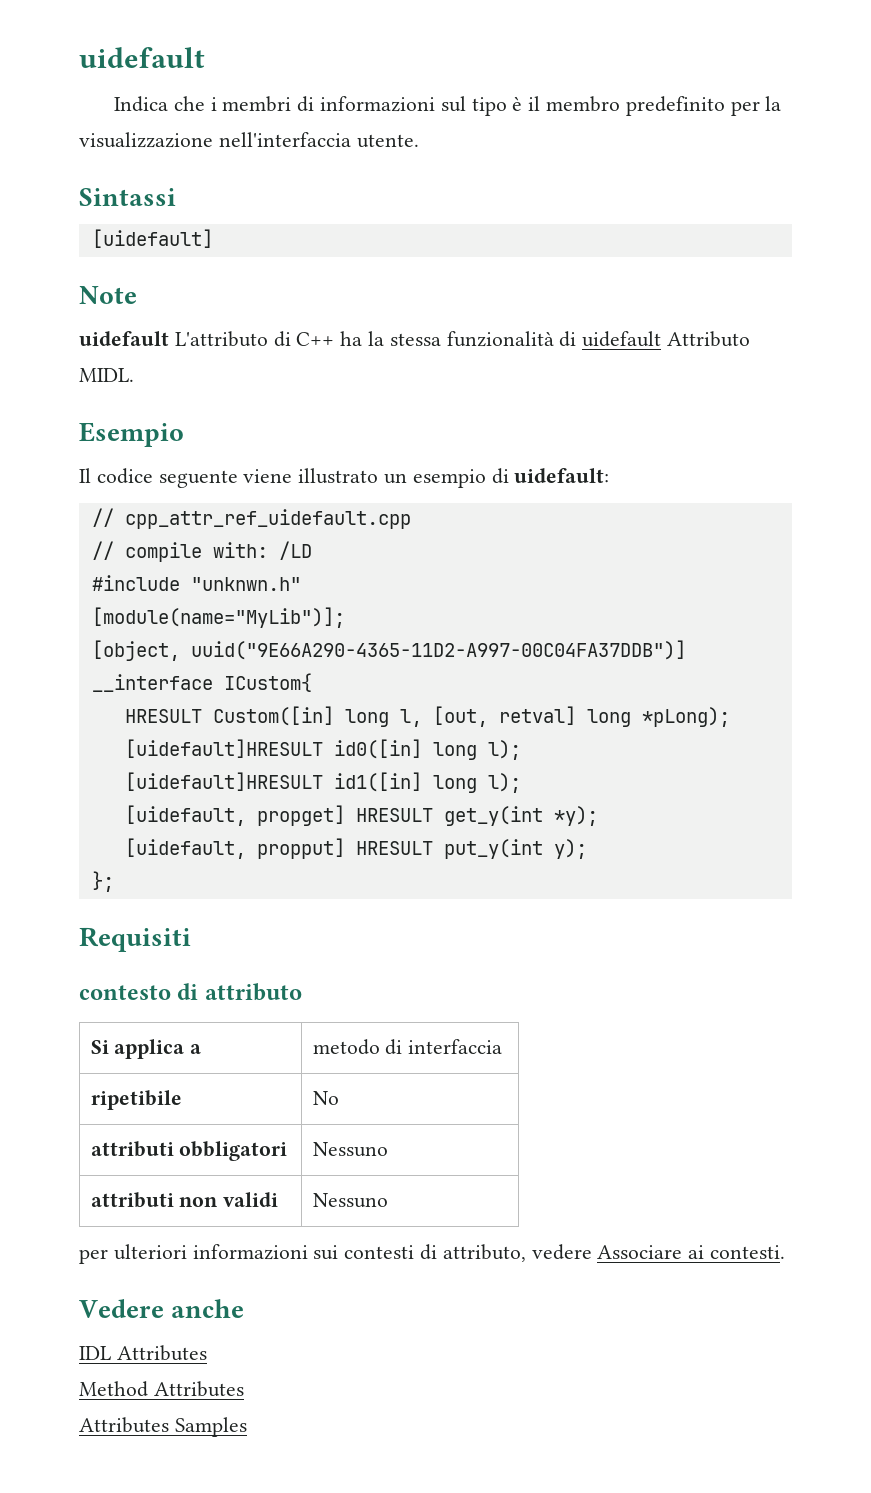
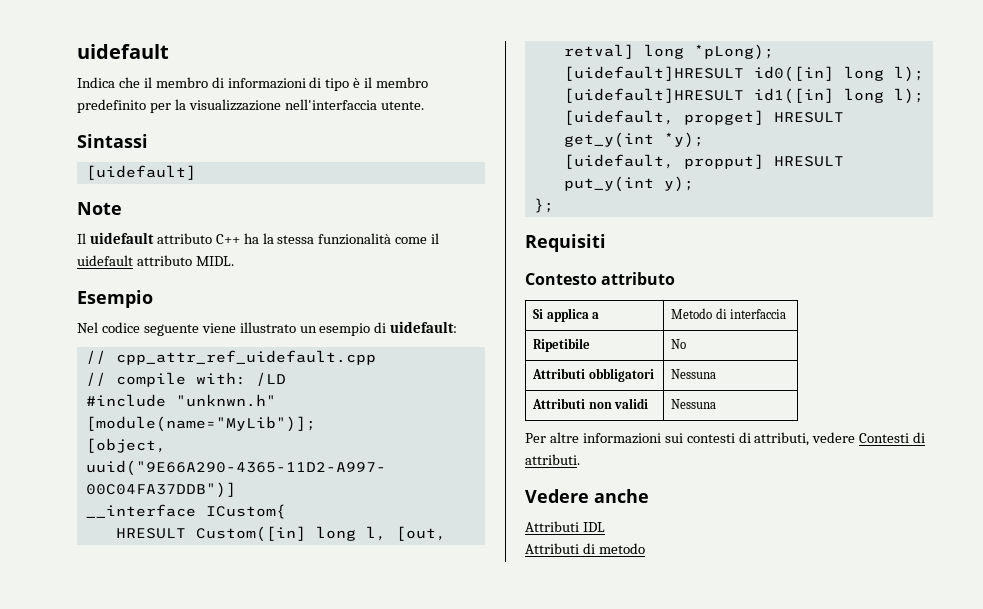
- Indica che i membri di informazioni sul tipo è il membro predefinito per la visualizzazione nell'interfaccia utente.
+ Indica che il membro di informazioni di tipo è il membro predefinito per la visualizzazione nell'interfaccia utente.
- uidefault L'attributo di C++ ha la stessa funzionalità di uidefault Attributo MIDL.
+ Il uidefault attributo C++ ha la stessa funzionalità come il uidefault attributo MIDL.
- Il codice seguente viene illustrato un esempio di uidefault:
+ Nel codice seguente viene illustrato un esempio di uidefault:
- contesto di attributo
+ Contesto attributo
- Si applica a | metodo di interfaccia
+ Si applica a | Metodo di interfaccia
- ripetibile | No
+ Ripetibile | No
- attributi obbligatori | Nessuno
- attributi non validi | Nessuno
- per ulteriori informazioni sui contesti di attributo, vedere Associare ai contesti.
+ Attributi obbligatori | Nessuna
+ Attributi non validi | Nessuna
+ Per altre informazioni sui contesti di attributi, vedere Contesti di attributi.
- IDL Attributes
- Method Attributes
- Attributes Samples
+ Attributi IDL
+ Attributi di metodo

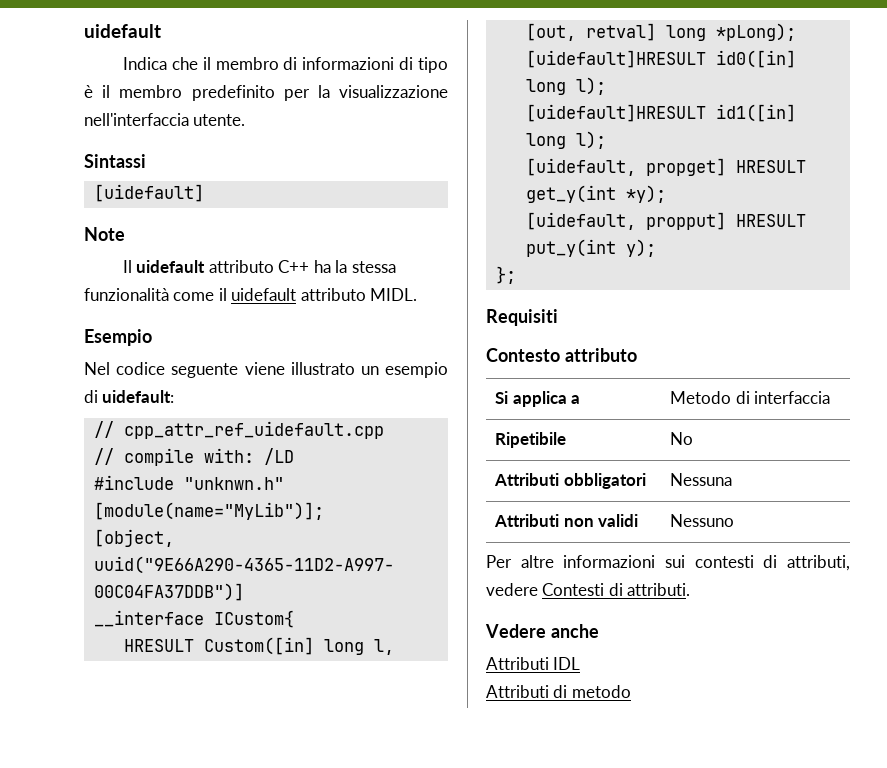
- Attributi non validi | Nessuna
+ Attributi non validi | Nessuno

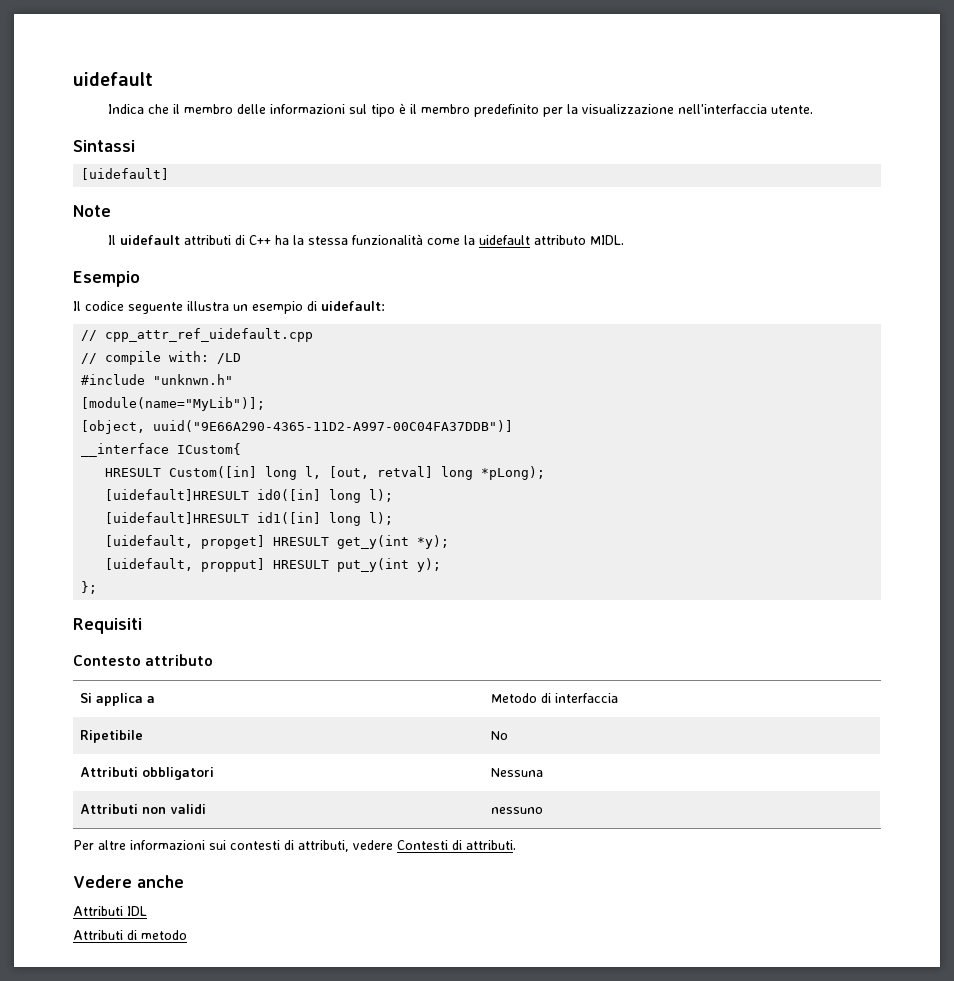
- Indica che il membro di informazioni di tipo è il membro predefinito per la visualizzazione nell'interfaccia utente.
+ Indica che il membro delle informazioni sul tipo è il membro predefinito per la visualizzazione nell'interfaccia utente.
- Il uidefault attributo C++ ha la stessa funzionalità come il uidefault attributo MIDL.
+ Il uidefault attributi di C++ ha la stessa funzionalità come la uidefault attributo MIDL.
- Nel codice seguente viene illustrato un esempio di uidefault:
+ Il codice seguente illustra un esempio di uidefault:
- Attributi non validi | Nessuno
+ Attributi non validi | nessuno

